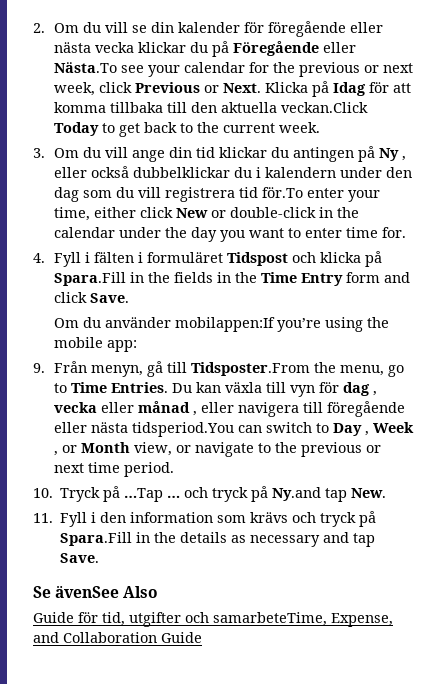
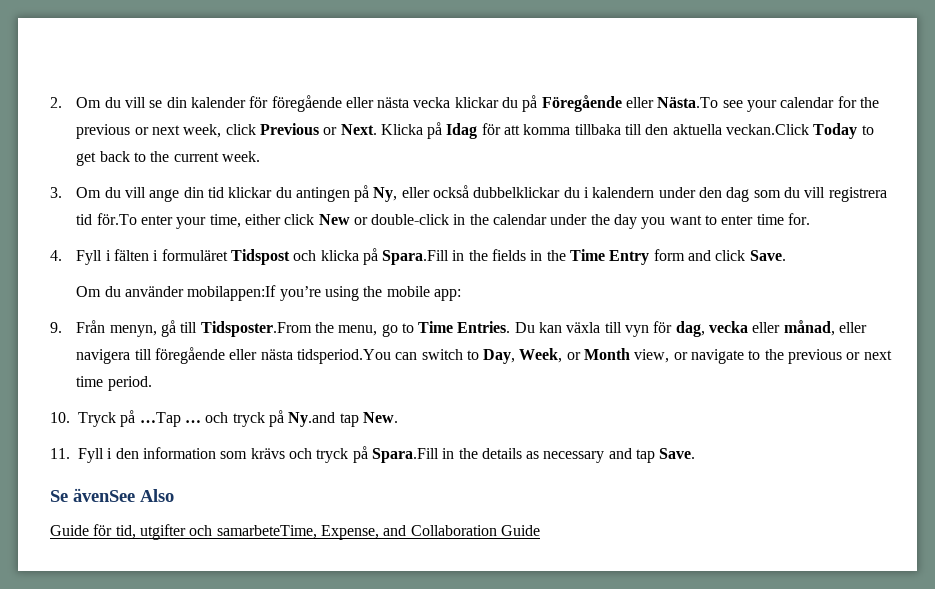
- 3. Om du vill ange din tid klickar du antingen på Ny , eller också dubbelklickar du i kalendern under den dag som du vill registrera tid för.To enter your time, either click New or double-click in the calendar under the day you want to enter time for.
+ 3. Om du vill ange din tid klickar du antingen på Ny, eller också dubbelklickar du i kalendern under den dag som du vill registrera tid för.To enter your time, either click New or double-click in the calendar under the day you want to enter time for.
- Du kan växla till vyn för dag , vecka eller månad , eller navigera till föregående eller nästa tidsperiod.You can switch to Day , Week , or Month view, or navigate to the previous or next time period.
+ Du kan växla till vyn för dag, vecka eller månad, eller navigera till föregående eller nästa tidsperiod.You can switch to Day, Week, or Month view, or navigate to the previous or next time period.

